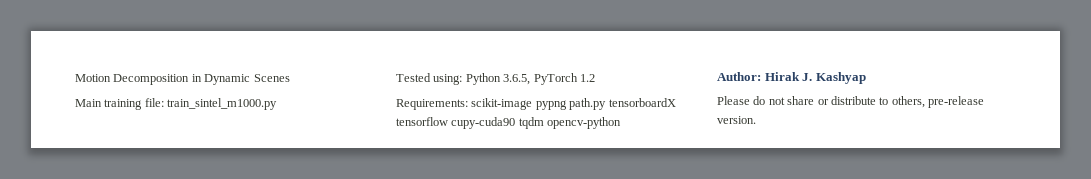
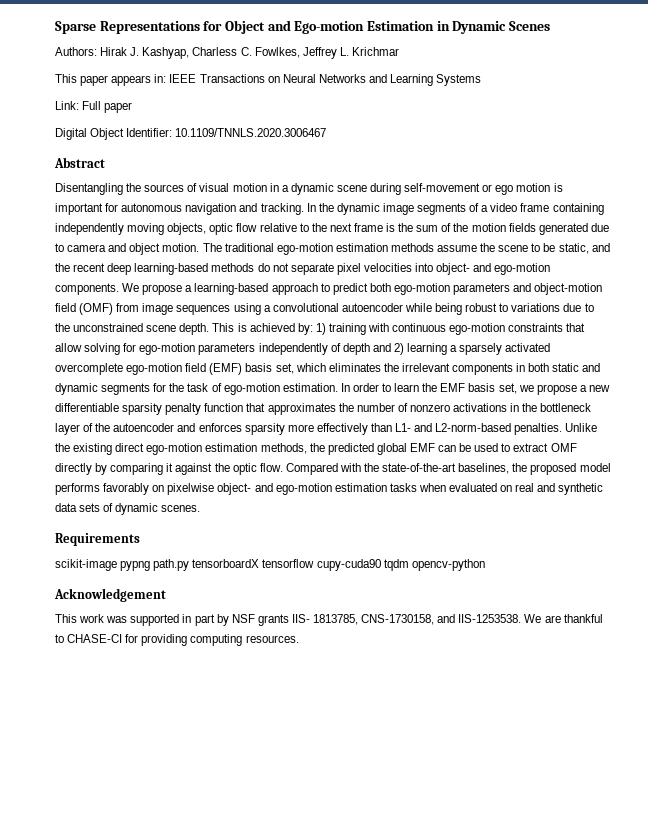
- Motion Decomposition in Dynamic Scenes
- Main training file: train_sintel_m1000.py
- Tested using: Python 3.6.5, PyTorch 1.2
- Requirements: scikit-image pypng path.py tensorboardX tensorflow cupy-cuda90 tqdm opencv-python
+ Sparse Representations for Object and Ego-motion Estimation in Dynamic Scenes
+ Authors: Hirak J. Kashyap, Charless C. Fowlkes, Jeffrey L. Krichmar
+ This paper appears in: IEEE Transactions on Neural Networks and Learning Systems
+ Link: Full paper
+ Digital Object Identifier: 10.1109/TNNLS.2020.3006467
+ Abstract
+ Disentangling the sources of visual motion in a dynamic scene during self-movement or ego motion is important for autonomous navigation and tracking. In the dynamic image segments of a video frame containing independently moving objects, optic flow relative to the next frame is the sum of the motion fields generated due to camera and object motion. The traditional ego-motion estimation methods assume the scene to be static, and the recent deep learning-based methods do not separate pixel velocities into object- and ego-motion components. We propose a learning-based approach to predict both ego-motion parameters and object-motion field (OMF) from image sequences using a convolutional autoencoder while being robust to variations due to the unconstrained scene depth. This is achieved by: 1) training with continuous ego-motion constraints that allow solving for ego-motion parameters independently of depth and 2) learning a sparsely activated overcomplete ego-motion field (EMF) basis set, which eliminates the irrelevant components in both static and dynamic segments for the task of ego-motion estimation. In order to learn the EMF basis set, we propose a new differentiable sparsity penalty function that approximates the number of nonzero activations in the bottleneck layer of the autoencoder and enforces sparsity more effectively than L1- and L2-norm-based penalties. Unlike the existing direct ego-motion estimation methods, the predicted global EMF can be used to extract OMF directly by comparing it against the optic flow. Compared with the state-of-the-art baselines, the proposed model performs favorably on pixelwise object- and ego-motion estimation tasks when evaluated on real and synthetic data sets of dynamic scenes.
+ Requirements
+ scikit-image pypng path.py tensorboardX tensorflow cupy-cuda90 tqdm opencv-python
- Author: Hirak J. Kashyap
- Please do not share or distribute to others, pre-release version.
+ Acknowledgement
+ This work was supported in part by NSF grants IIS- 1813785, CNS-1730158, and IIS-1253538. We are thankful to CHASE-CI for providing computing resources.

